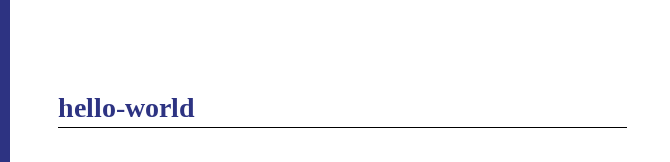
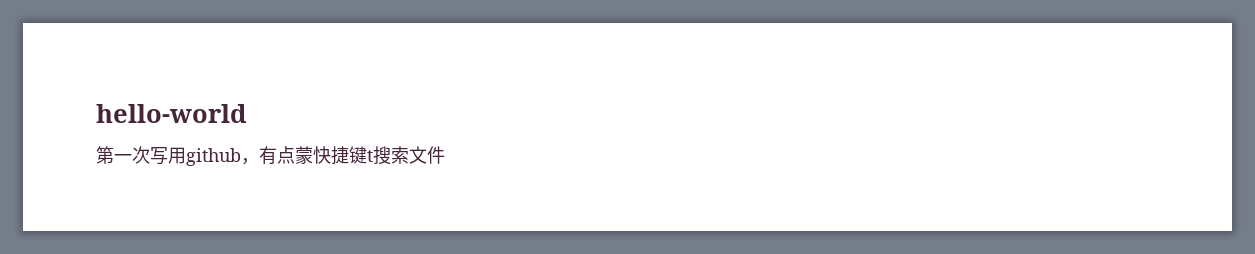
+ 第一次写用github，有点蒙快捷键t搜索文件

